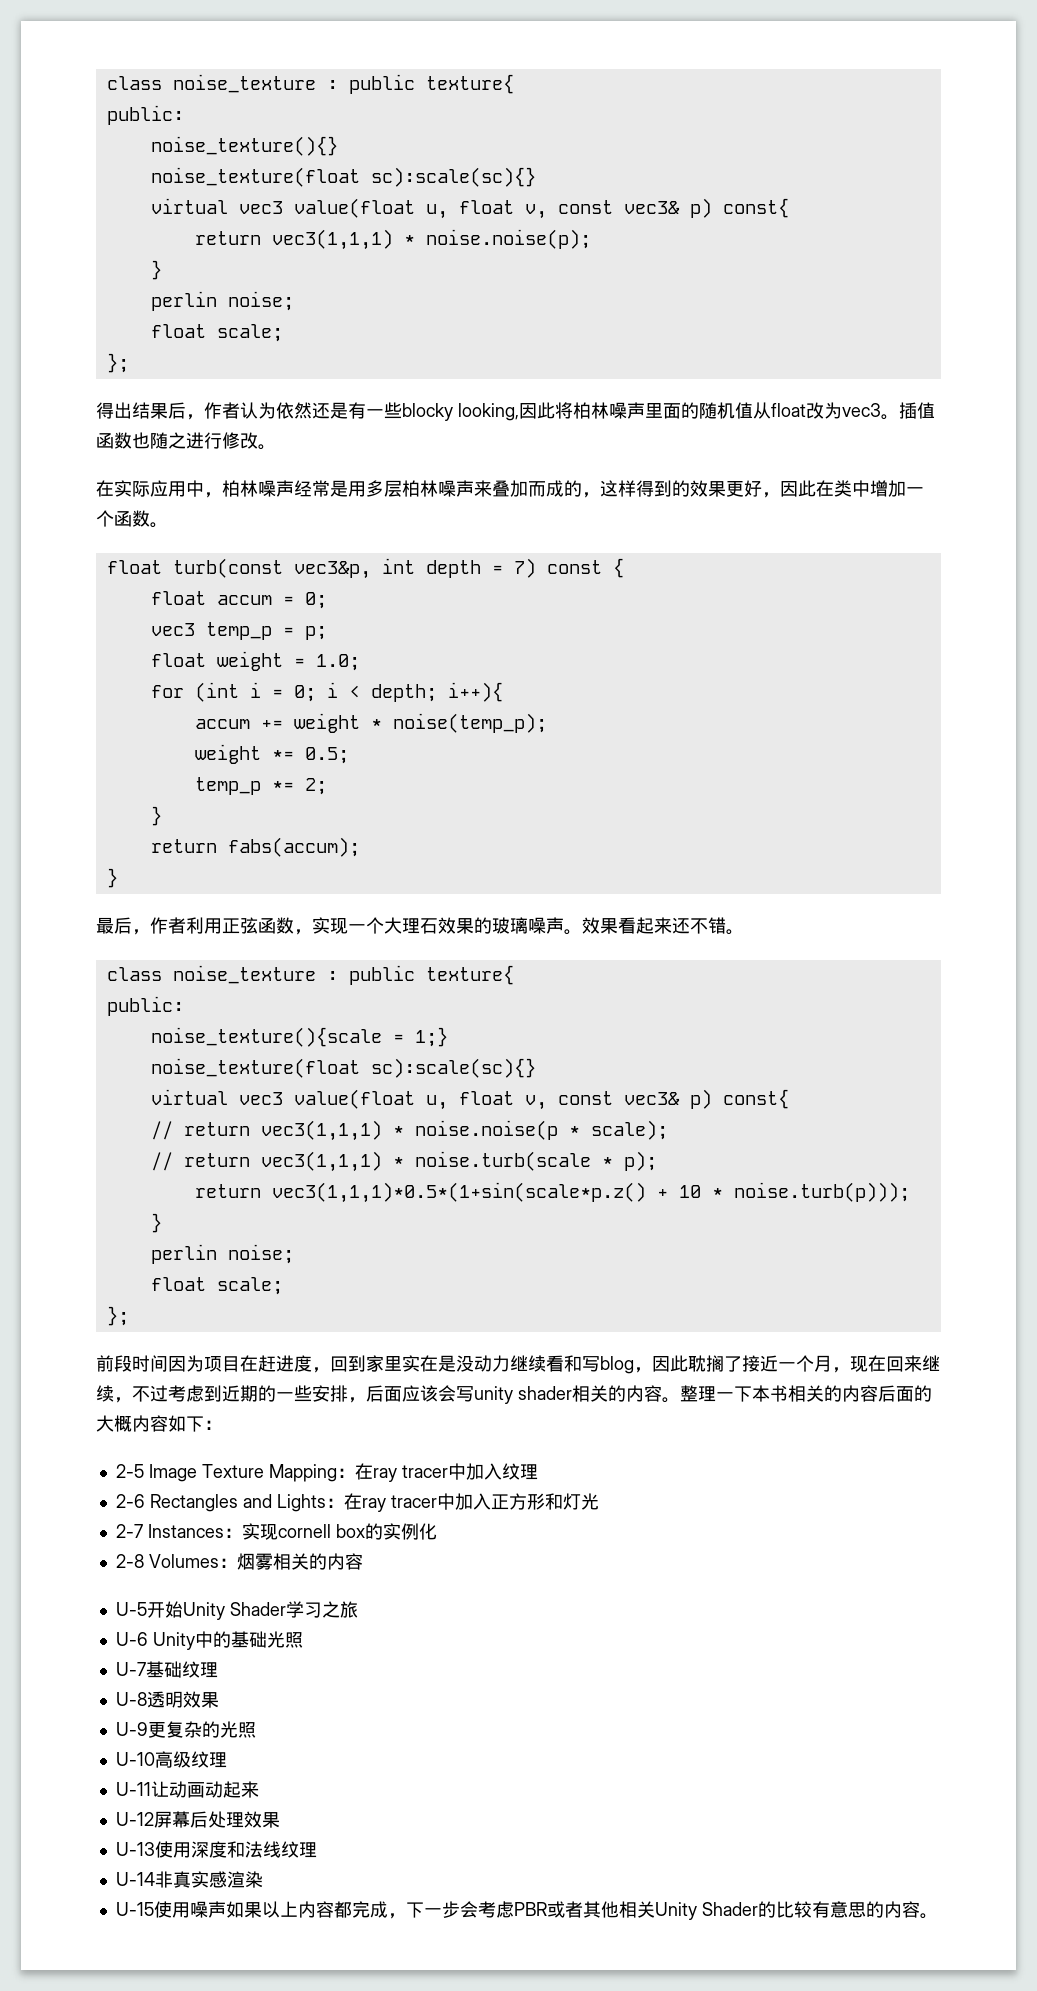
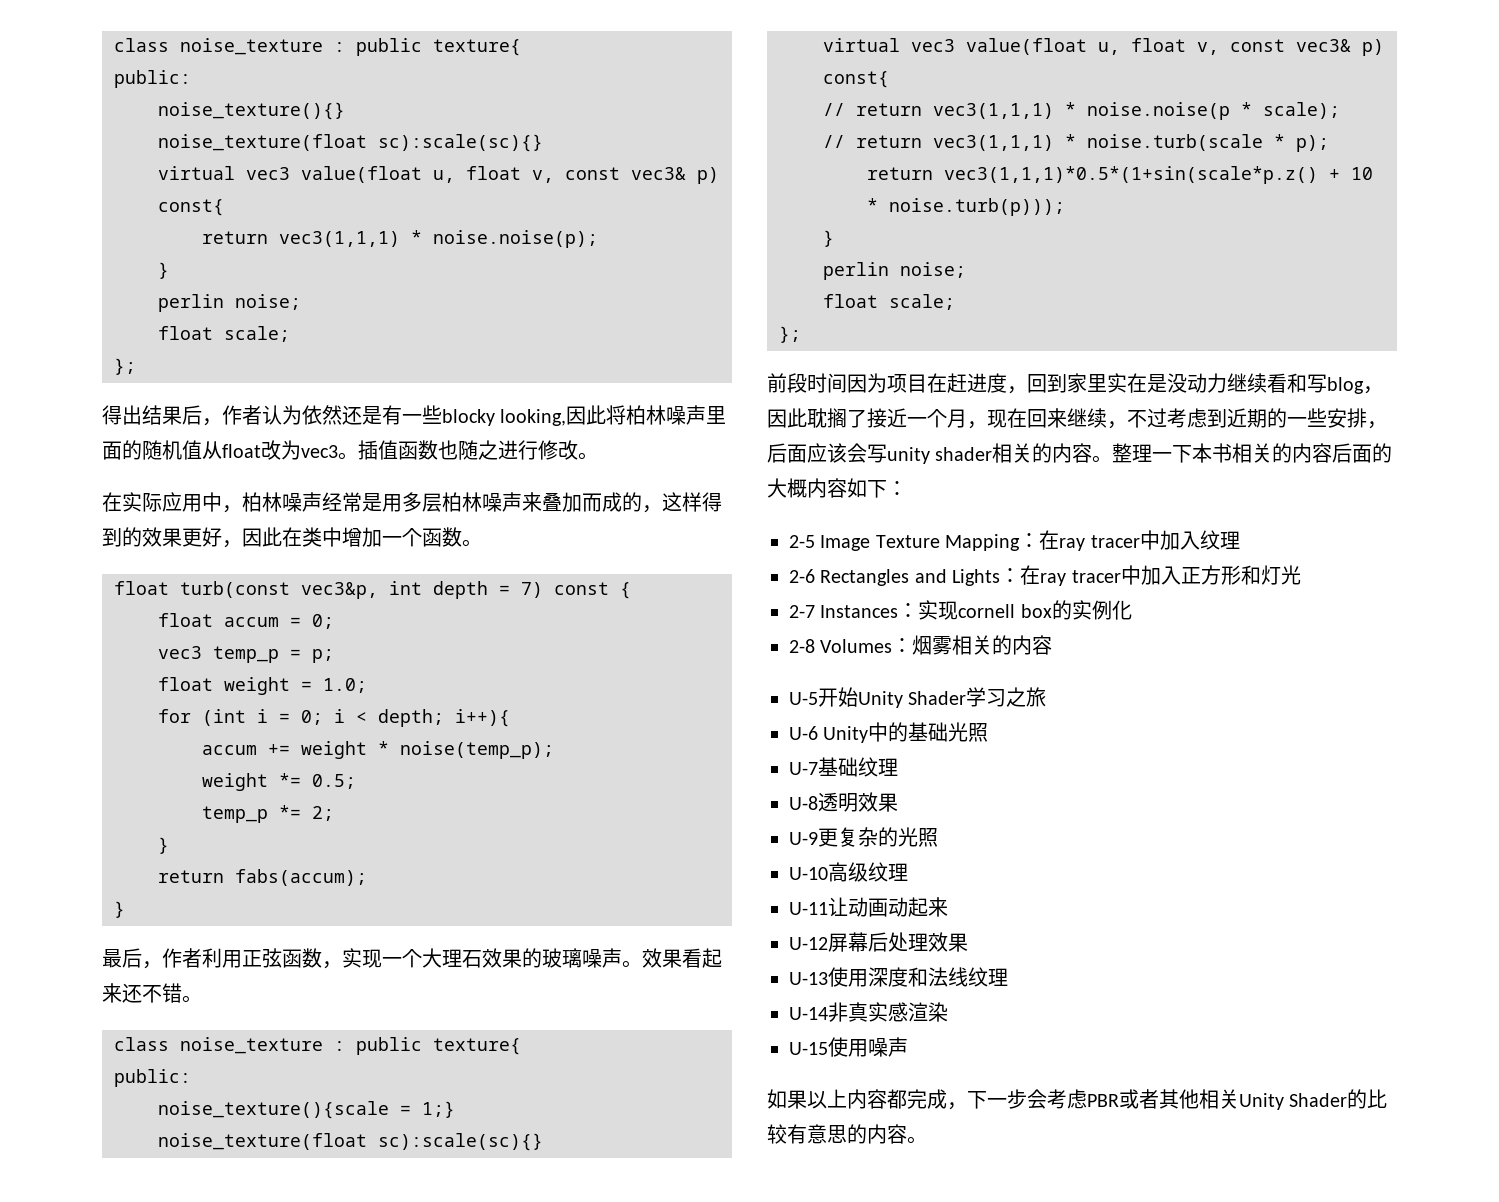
- U-15使用噪声如果以上内容都完成，下一步会考虑PBR或者其他相关Unity Shader的比较有意思的内容。
+ U-15使用噪声
+ 如果以上内容都完成，下一步会考虑PBR或者其他相关Unity Shader的比较有意思的内容。

